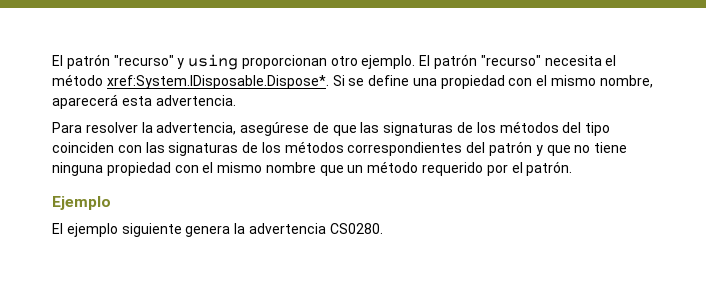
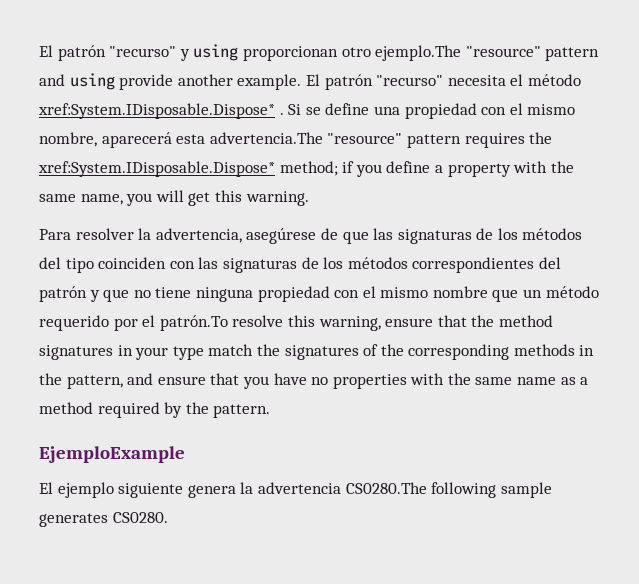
- El patrón "recurso" y using proporcionan otro ejemplo.
+ El patrón "recurso" y using proporcionan otro ejemplo.The "resource" pattern and using provide another example.
- El patrón "recurso" necesita el método xref:System.IDisposable.Dispose*. Si se define una propiedad con el mismo nombre, aparecerá esta advertencia.
+ El patrón "recurso" necesita el método xref:System.IDisposable.Dispose* . Si se define una propiedad con el mismo nombre, aparecerá esta advertencia.The "resource" pattern requires the xref:System.IDisposable.Dispose* method; if you define a property with the same name, you will get this warning.
- Para resolver la advertencia, asegúrese de que las signaturas de los métodos del tipo coinciden con las signaturas de los métodos correspondientes del patrón y que no tiene ninguna propiedad con el mismo nombre que un método requerido por el patrón.
- Ejemplo
+ Para resolver la advertencia, asegúrese de que las signaturas de los métodos del tipo coinciden con las signaturas de los métodos correspondientes del patrón y que no tiene ninguna propiedad con el mismo nombre que un método requerido por el patrón.To resolve this warning, ensure that the method signatures in your type match the signatures of the corresponding methods in the pattern, and ensure that you have no properties with the same name as a method required by the pattern.
+ EjemploExample
- El ejemplo siguiente genera la advertencia CS0280.
+ El ejemplo siguiente genera la advertencia CS0280.The following sample generates CS0280.

